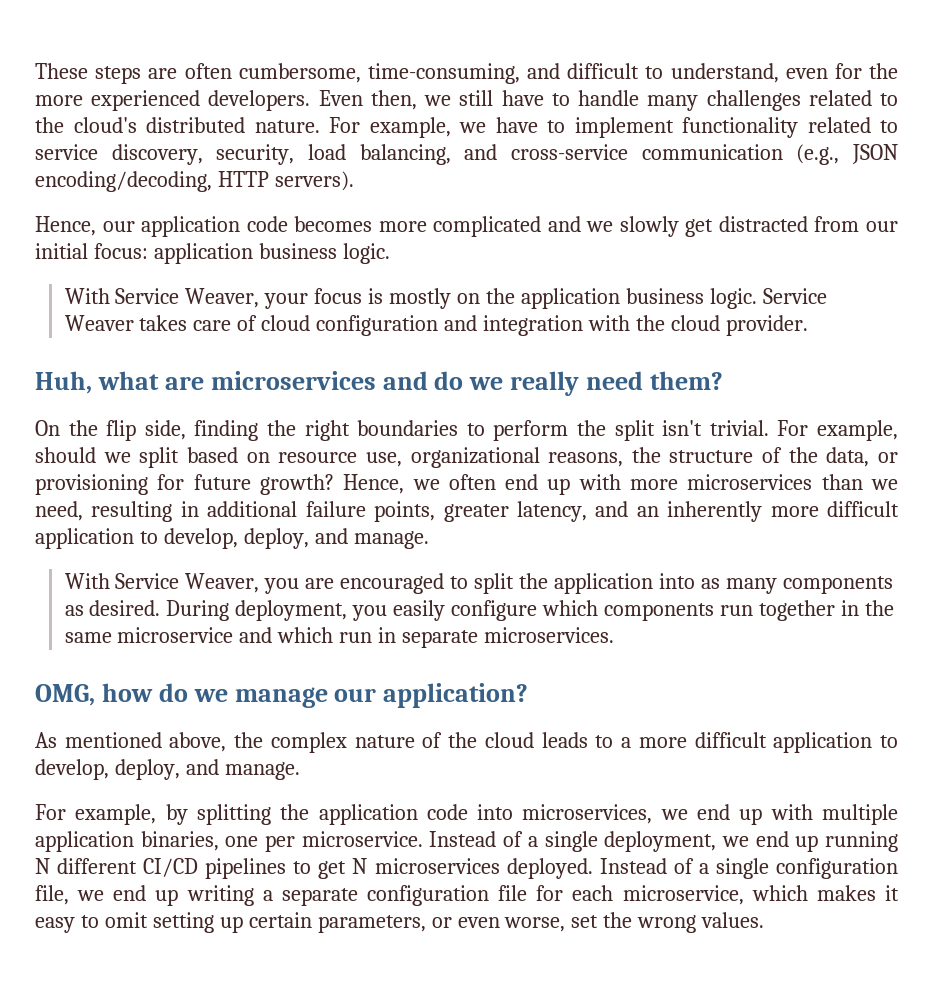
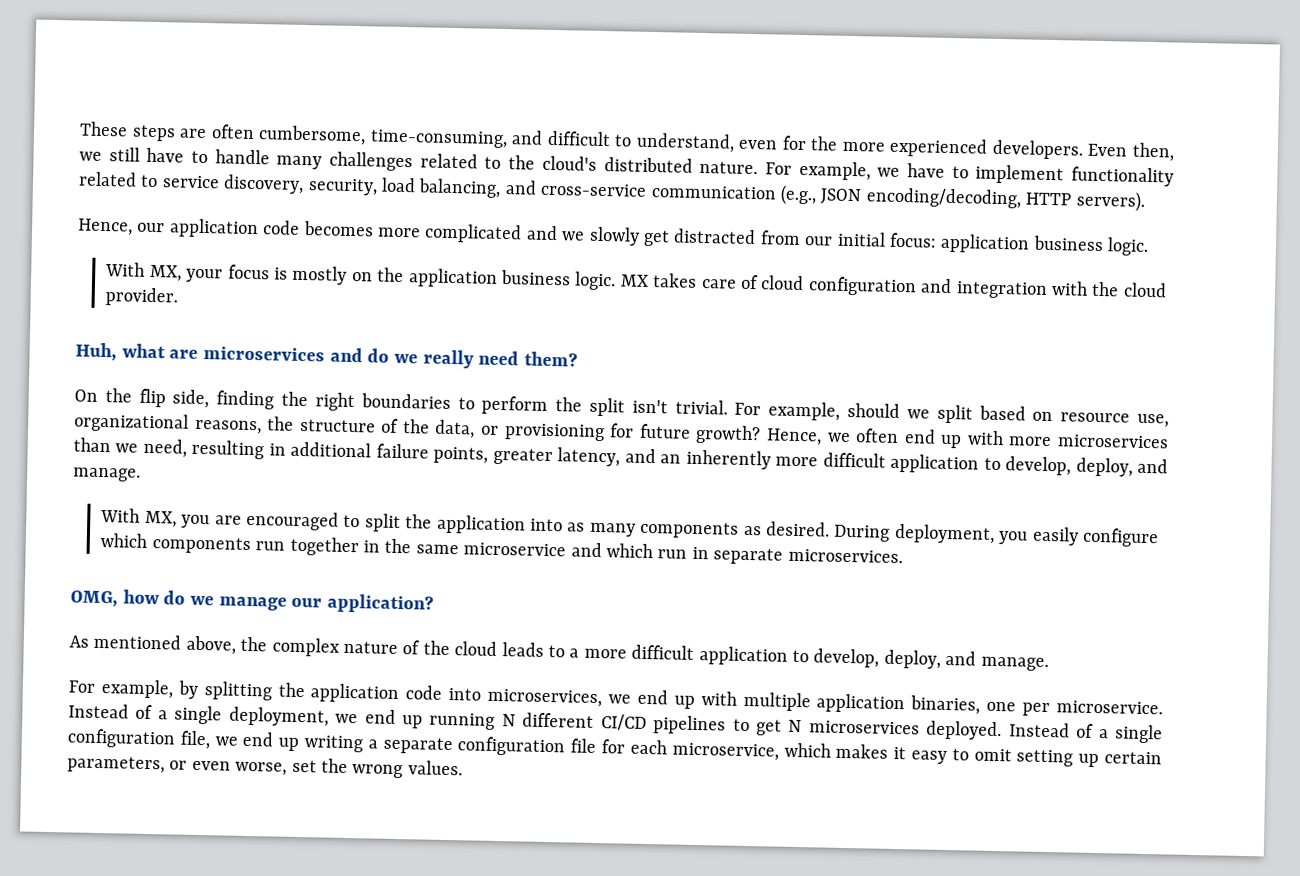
- With Service Weaver, your focus is mostly on the application business logic.
+ With MX, your focus is mostly on the application business logic.
- Service Weaver takes care of cloud configuration and integration with the cloud provider.
+ MX takes care of cloud configuration and integration with the cloud provider.
- With Service Weaver, you are encouraged to split the application into as many components as desired.
+ With MX, you are encouraged to split the application into as many components as desired.

